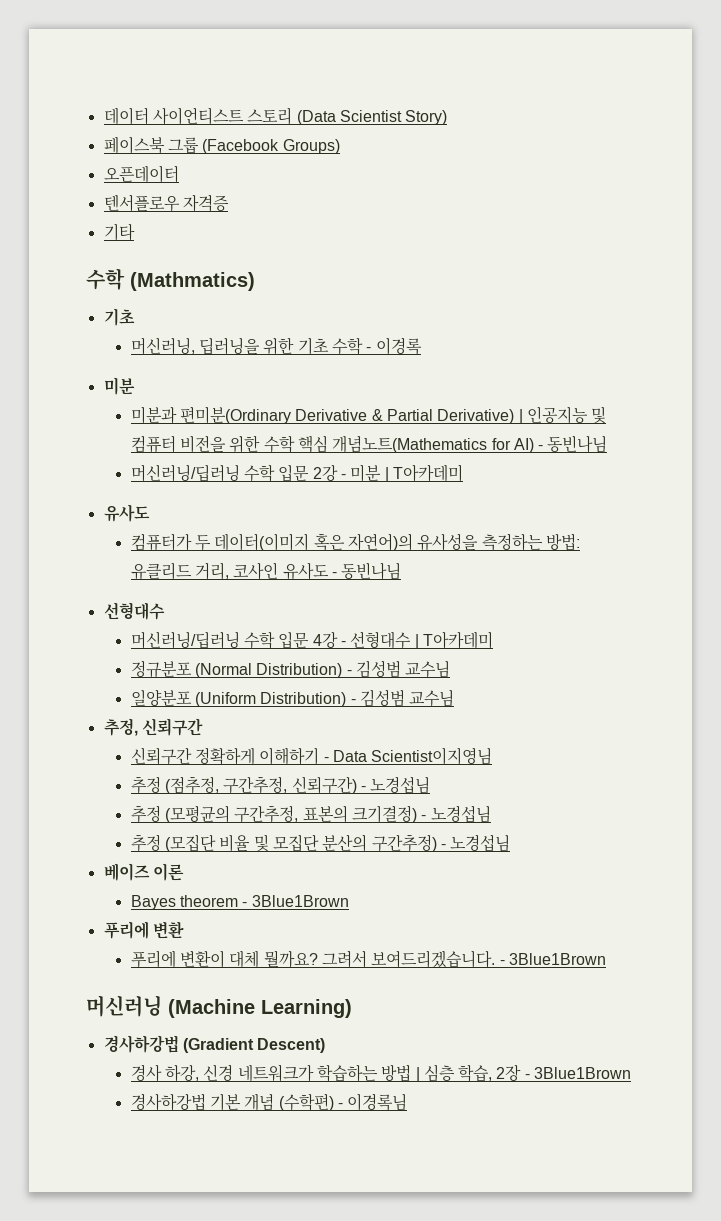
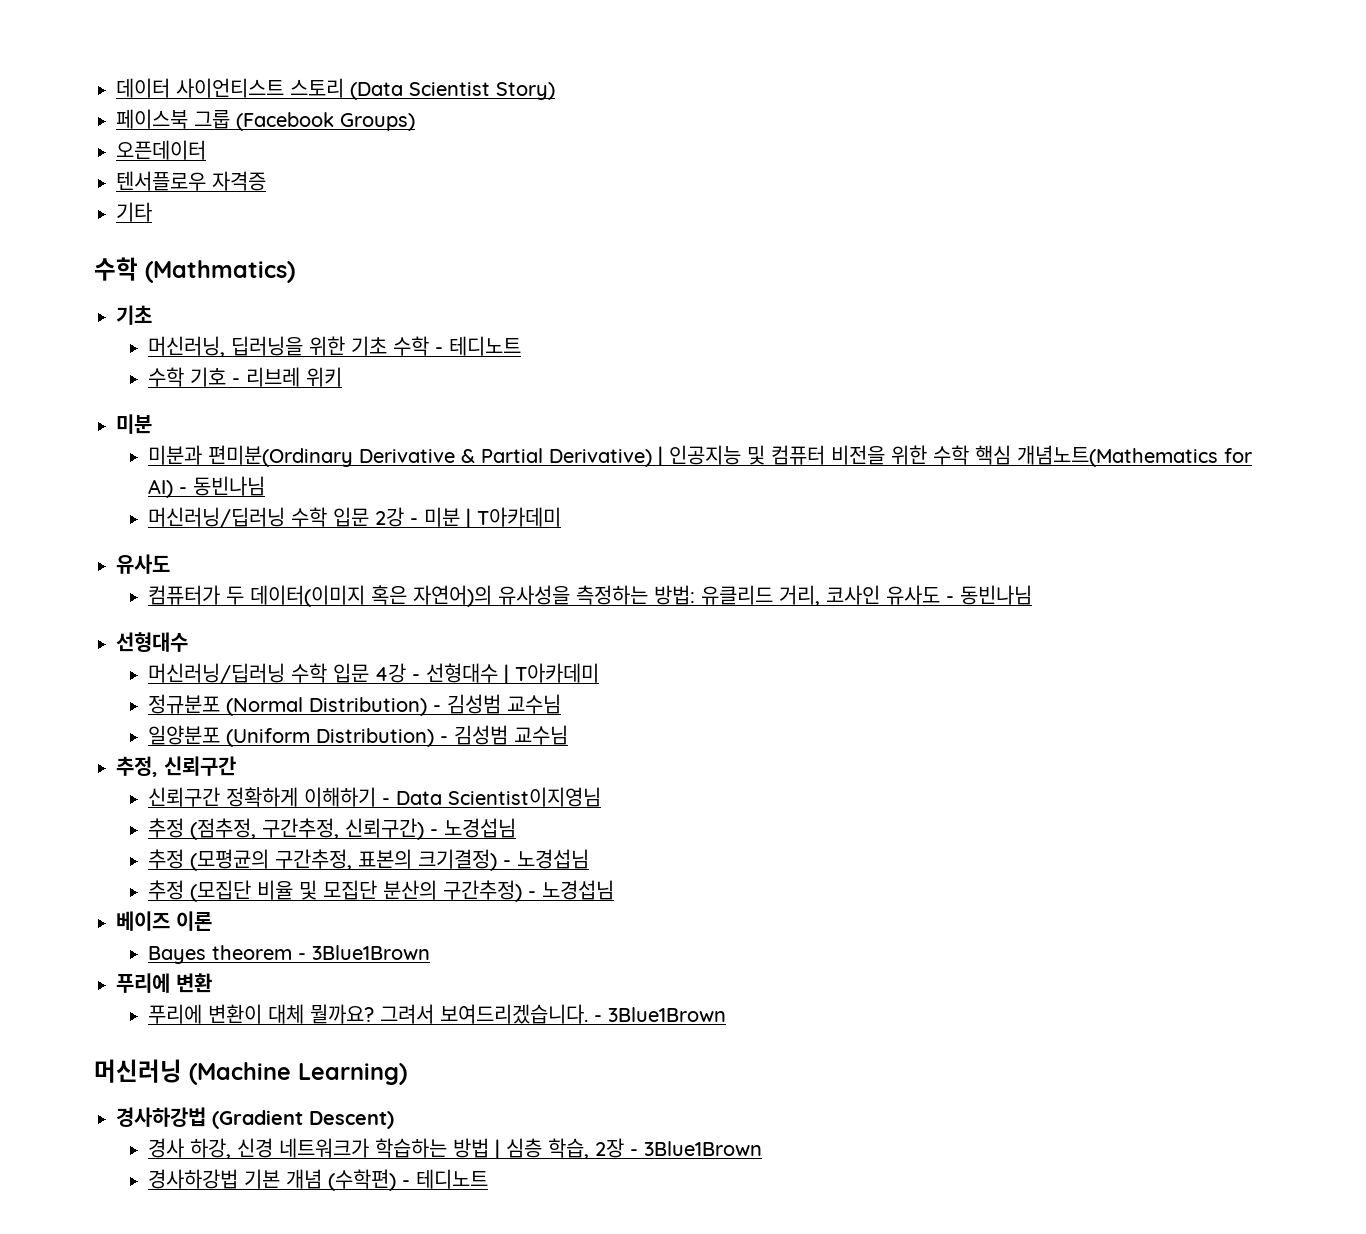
- 머신러닝, 딥러닝을 위한 기초 수학 - 이경록
+ 머신러닝, 딥러닝을 위한 기초 수학 - 테디노트
+ 수학 기호 - 리브레 위키
- 경사하강법 기본 개념 (수학편) - 이경록님
+ 경사하강법 기본 개념 (수학편) - 테디노트

